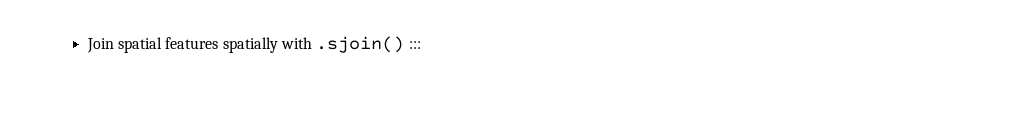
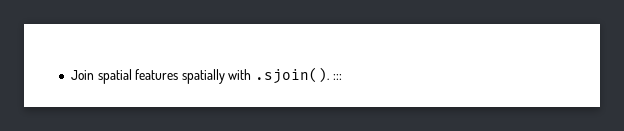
- Join spatial features spatially with .sjoin() :::
+ Join spatial features spatially with .sjoin(). :::

